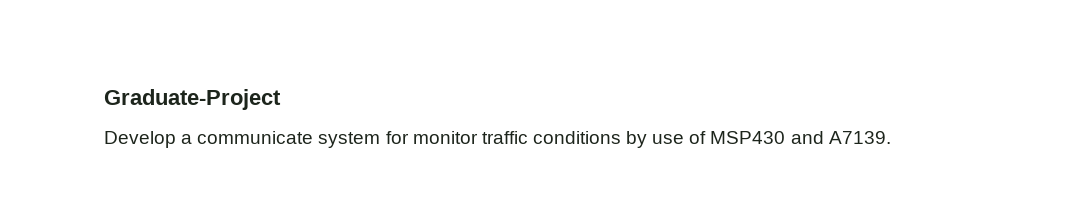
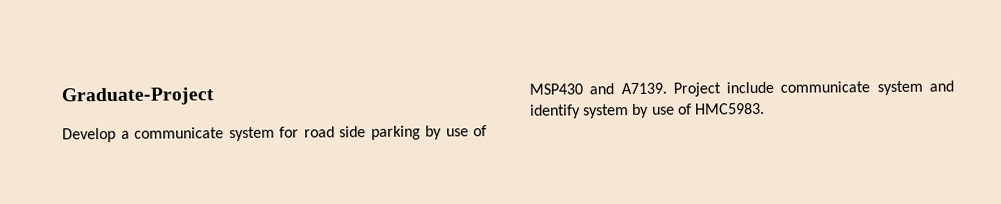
- Develop a communicate system for monitor traffic conditions by use of MSP430 and A7139.
+ Develop a communicate system for road side parking by use of MSP430 and A7139.
+ Project include communicate system and identify system by use of HMC5983.

